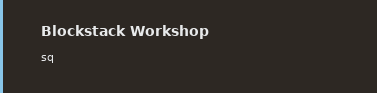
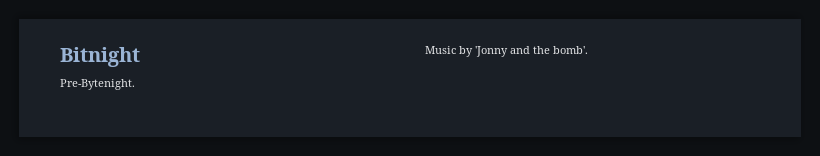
- Blockstack Workshop
- sq
+ Bitnight
+ Pre-Bytenight.
+ Music by 'Jonny and the bomb'.

